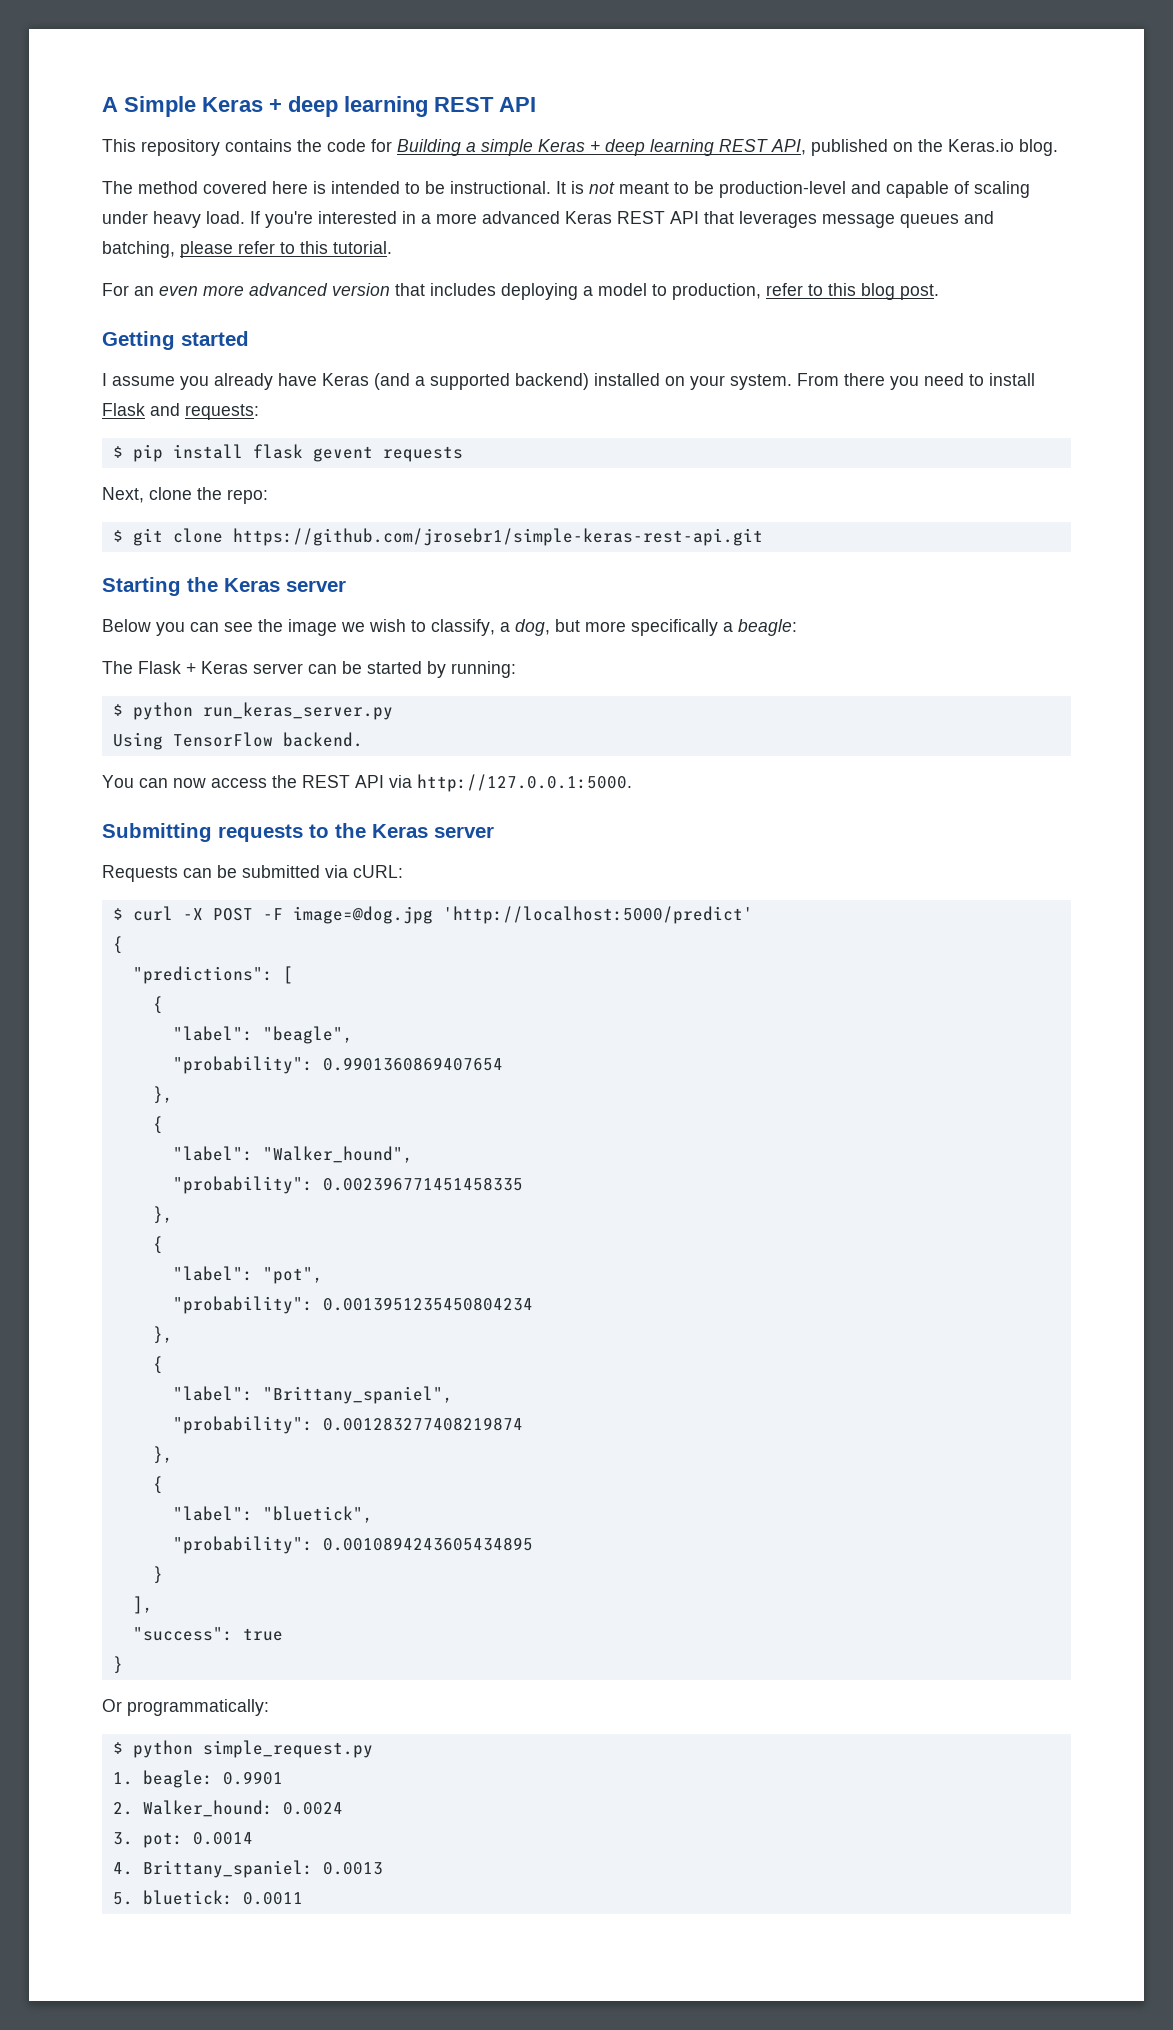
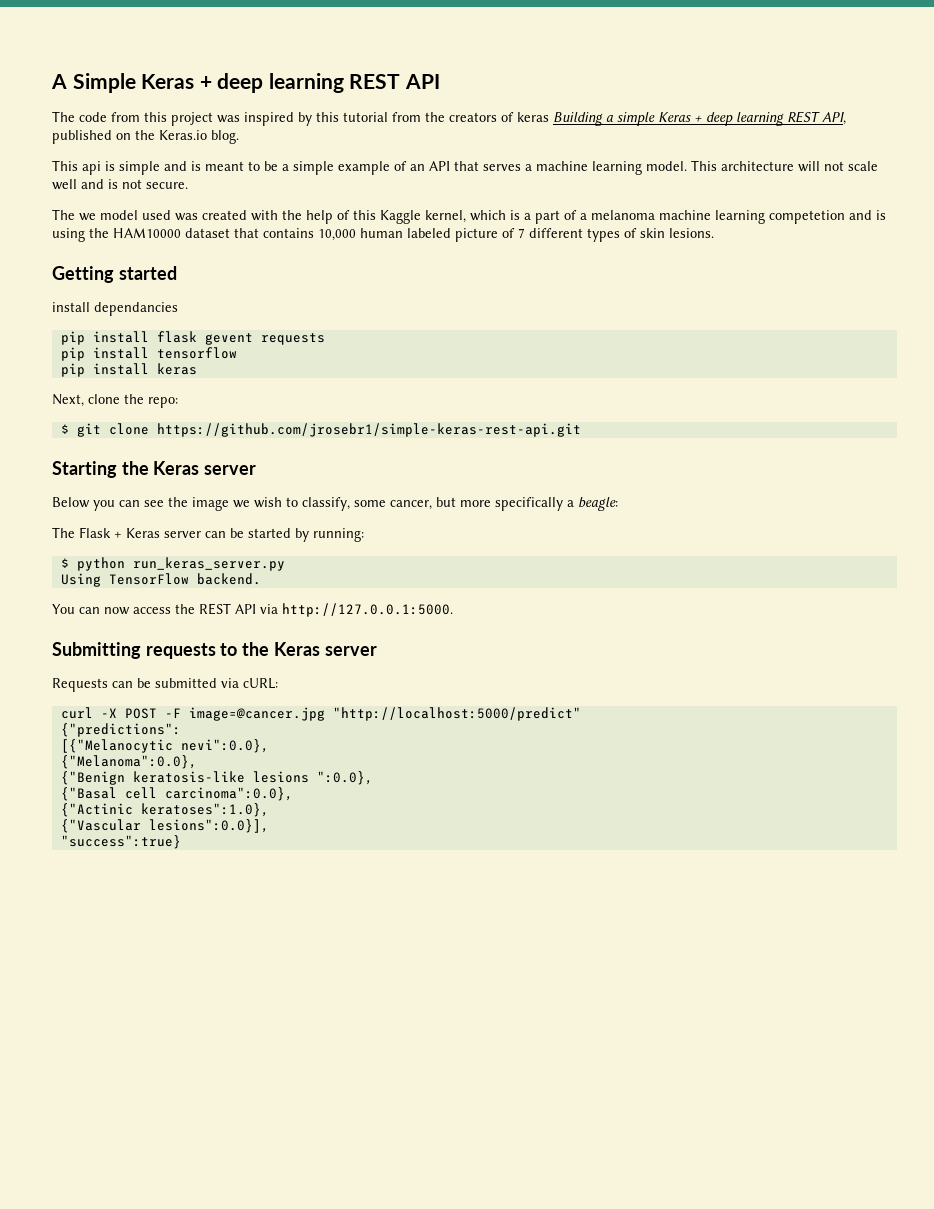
- This repository contains the code for Building a simple Keras + deep learning REST API, published on the Keras.io blog.
+ The code from this project was inspired by this tutorial from the creators of keras Building a simple Keras + deep learning REST API, published on the Keras.io blog.
- The method covered here is intended to be instructional. It is not meant to be production-level and capable of scaling under heavy load. If you're interested in a more advanced Keras REST API that leverages message queues and batching, please refer to this tutorial.
- For an even more advanced version that includes deploying a model to production, refer to this blog post.
+ This api is simple and is meant to be a simple example of an API that serves a machine learning model. This architecture will not scale well and is not secure.
+ The we model used was created with the help of this Kaggle kernel, which is a part of a melanoma machine learning competetion and is using the HAM10000 dataset that contains 10,000 human labeled picture of 7 different types of skin lesions.
  Getting started
- I assume you already have Keras (and a supported backend) installed on your system. From there you need to install Flask and requests:
- $ pip install flask gevent requests
+ install dependancies
+ pip install flask gevent requests
+ pip install tensorflow
+ pip install keras
- Below you can see the image we wish to classify, a dog, but more specifically a beagle:
+ Below you can see the image we wish to classify, some cancer, but more specifically a beagle:
- $ curl -X POST -F image=@dog.jpg 'http://localhost:5000/predict'
- {
- "predictions": [
- {
- "label": "beagle",
- "probability": 0.9901360869407654
- },
- {
- "label": "Walker_hound",
- "probability": 0.002396771451458335
- },
- {
- "label": "pot",
- "probability": 0.0013951235450804234
- },
- {
- "label": "Brittany_spaniel",
- "probability": 0.001283277408219874
- },
- {
- "label": "bluetick",
- "probability": 0.0010894243605434895
- }
- ],
- "success": true
- }
- Or programmatically:
- $ python simple_request.py
- 1. beagle: 0.9901
- 2. Walker_hound: 0.0024
- 3. pot: 0.0014
- 4. Brittany_spaniel: 0.0013
- 5. bluetick: 0.0011
+ curl -X POST -F image=@cancer.jpg "http://localhost:5000/predict"
+ {"predictions":
+ [{"Melanocytic nevi":0.0},
+ {"Melanoma":0.0},
+ {"Benign keratosis-like lesions ":0.0},
+ {"Basal cell carcinoma":0.0},
+ {"Actinic keratoses":1.0},
+ {"Vascular lesions":0.0}],
+ "success":true}

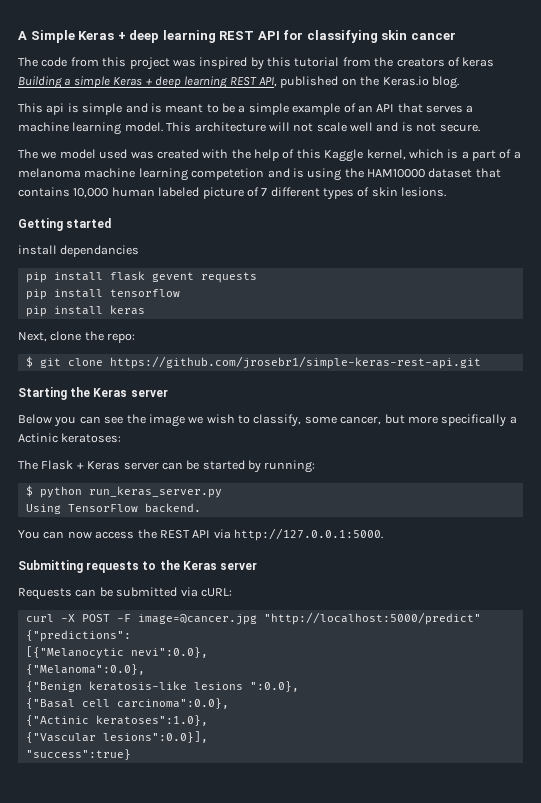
- A Simple Keras + deep learning REST API
+ A Simple Keras + deep learning REST API for classifying skin cancer
- Below you can see the image we wish to classify, some cancer, but more specifically a beagle:
+ Below you can see the image we wish to classify, some cancer, but more specifically a Actinic keratoses:

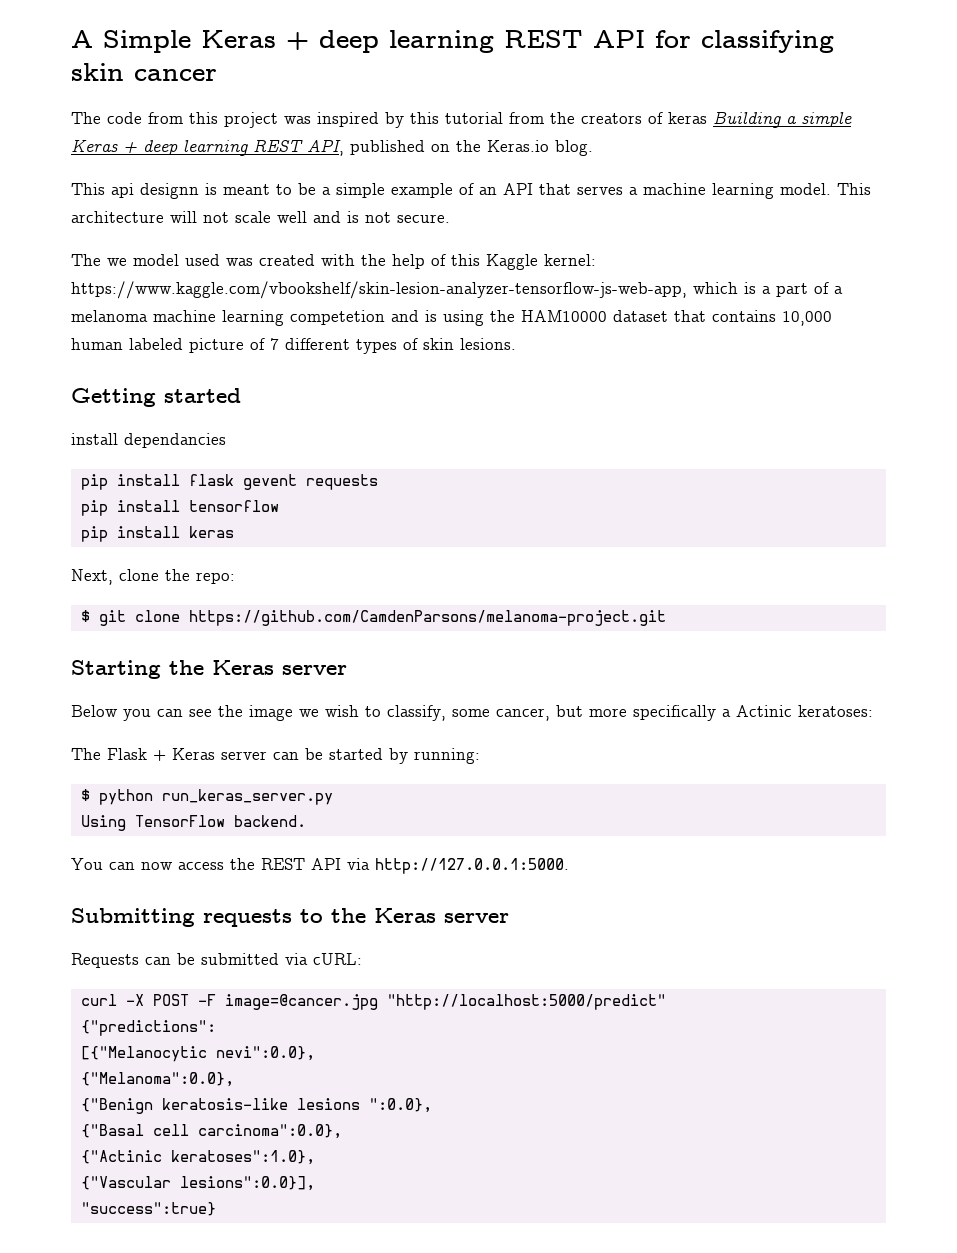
- This api is simple and is meant to be a simple example of an API that serves a machine learning model.
+ This api designn is meant to be a simple example of an API that serves a machine learning model.
- The we model used was created with the help of this Kaggle kernel, which is a part of a melanoma machine learning competetion and is using the HAM10000 dataset that contains 10,000 human labeled picture of 7 different types of skin lesions.
+ The we model used was created with the help of this Kaggle kernel: https://www.kaggle.com/vbookshelf/skin-lesion-analyzer-tensorflow-js-web-app, which is a part of a melanoma machine learning competetion and is using the HAM10000 dataset that contains 10,000 human labeled picture of 7 different types of skin lesions.
- $ git clone https://github.com/jrosebr1/simple-keras-rest-api.git
+ $ git clone https://github.com/CamdenParsons/melanoma-project.git

